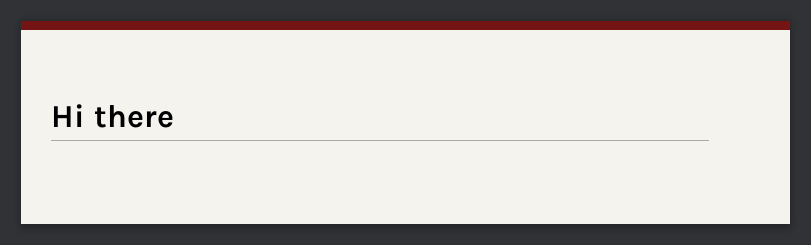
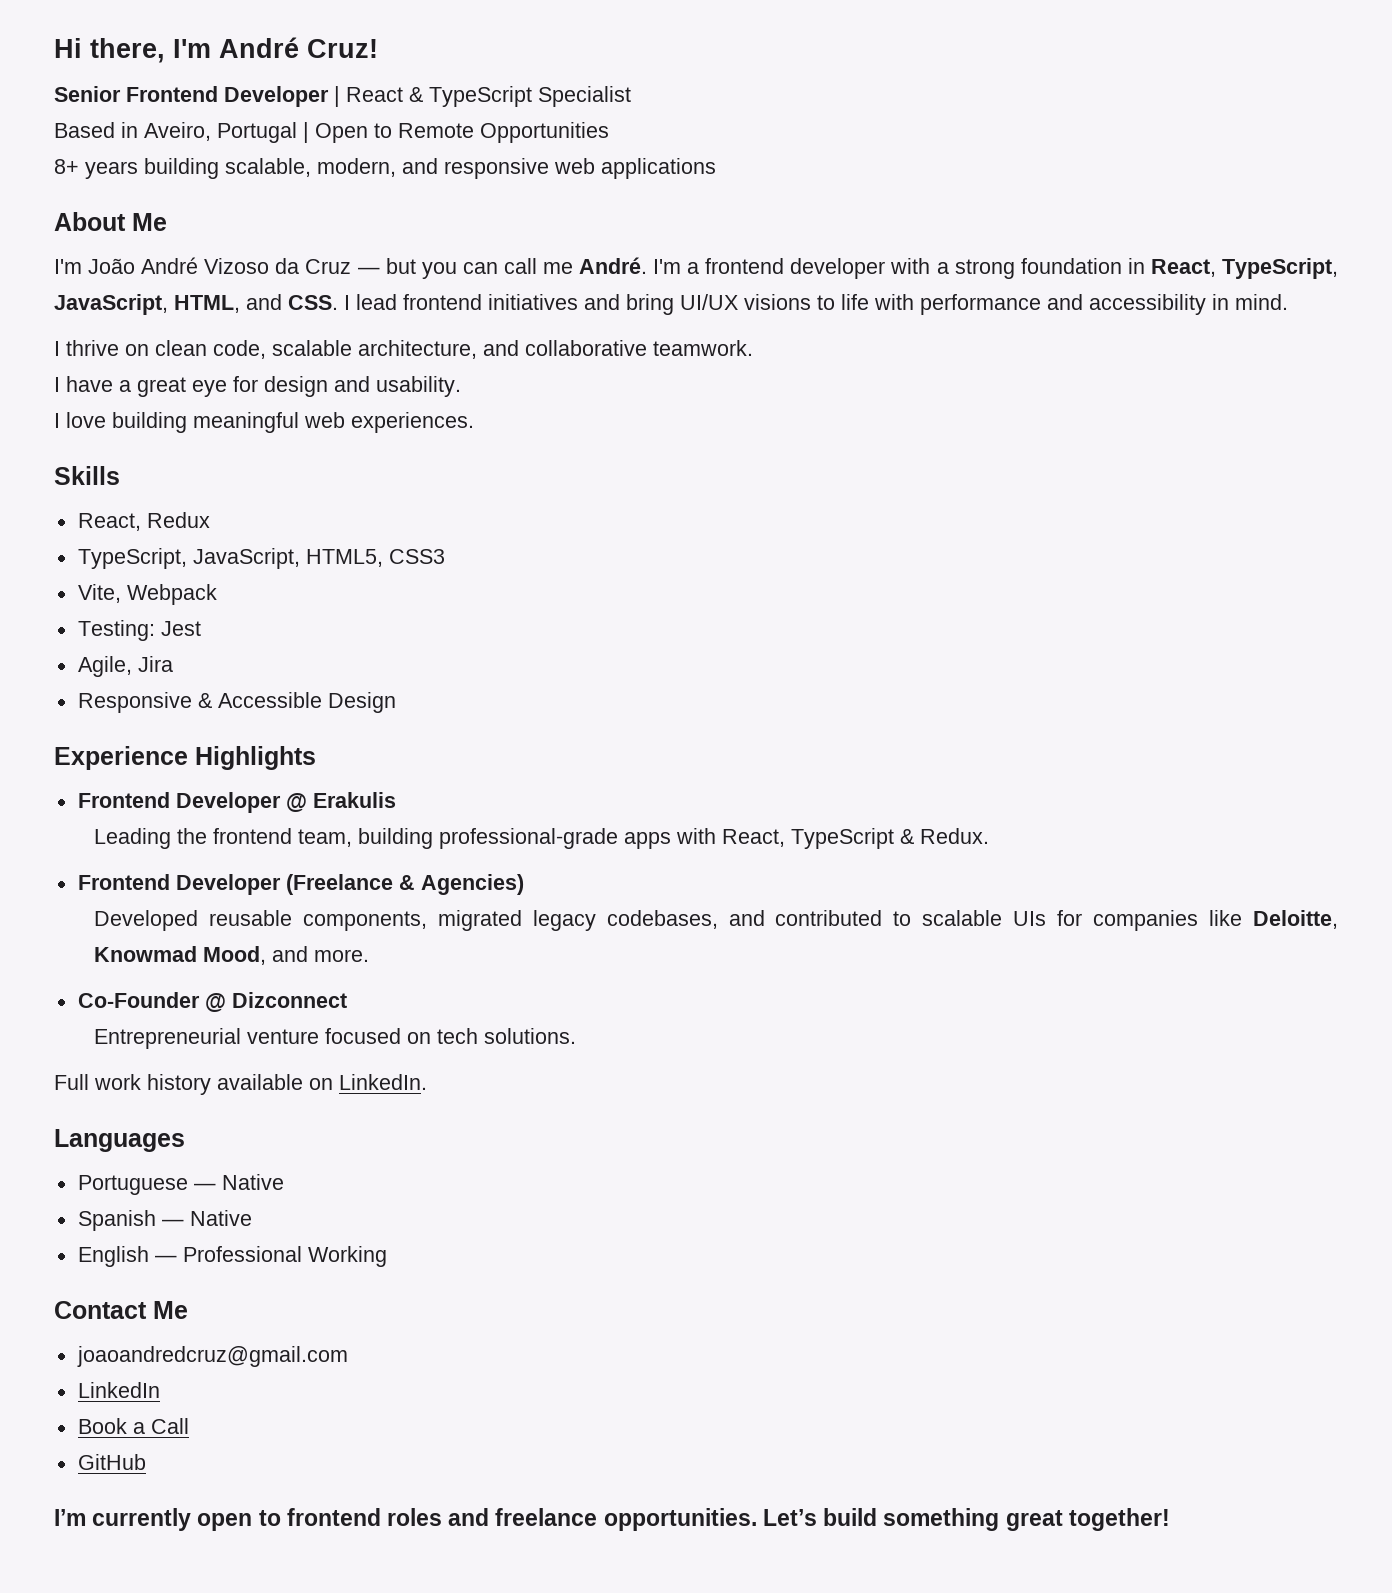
- Hi there
+ Hi there, I'm André Cruz!
+ Senior Frontend Developer | React & TypeScript Specialist
+ Based in Aveiro, Portugal | Open to Remote Opportunities
+ 8+ years building scalable, modern, and responsive web applications
+ About Me
+ I'm João André Vizoso da Cruz — but you can call me André. I'm a frontend developer with a strong foundation in React, TypeScript, JavaScript, HTML, and CSS. I lead frontend initiatives and bring UI/UX visions to life with performance and accessibility in mind.
+ I thrive on clean code, scalable architecture, and collaborative teamwork.
+ I have a great eye for design and usability.
+ I love building meaningful web experiences.
+ Skills
+ React, Redux
+ TypeScript, JavaScript, HTML5, CSS3
+ Vite, Webpack
+ Testing: Jest
+ Agile, Jira
+ Responsive & Accessible Design
+ Experience Highlights
+ Frontend Developer @ Erakulis
+ Leading the frontend team, building professional-grade apps with React, TypeScript & Redux.
+ Frontend Developer (Freelance & Agencies)
+ Developed reusable components, migrated legacy codebases, and contributed to scalable UIs for companies like Deloitte, Knowmad Mood, and more.
+ Co-Founder @ Dizconnect
+ Entrepreneurial venture focused on tech solutions.
+ Full work history available on LinkedIn.
+ Languages
+ Portuguese — Native
+ Spanish — Native
+ English — Professional Working
+ Contact Me
+ joaoandredcruz@gmail.com
+ LinkedIn
+ Book a Call
+ GitHub
+ I’m currently open to frontend roles and freelance opportunities. Let’s build something great together!

